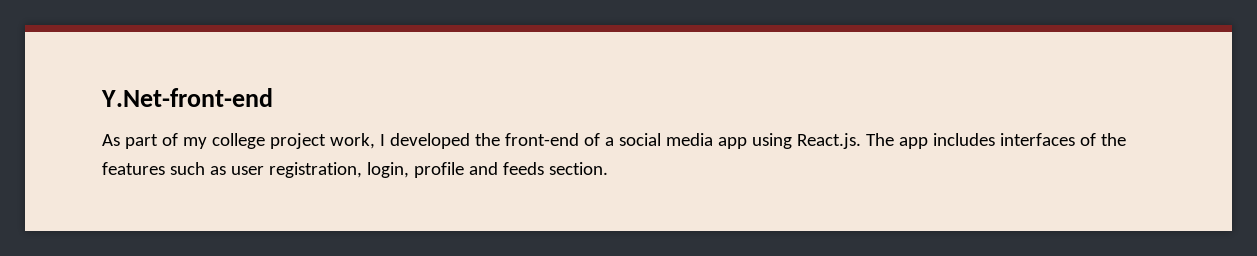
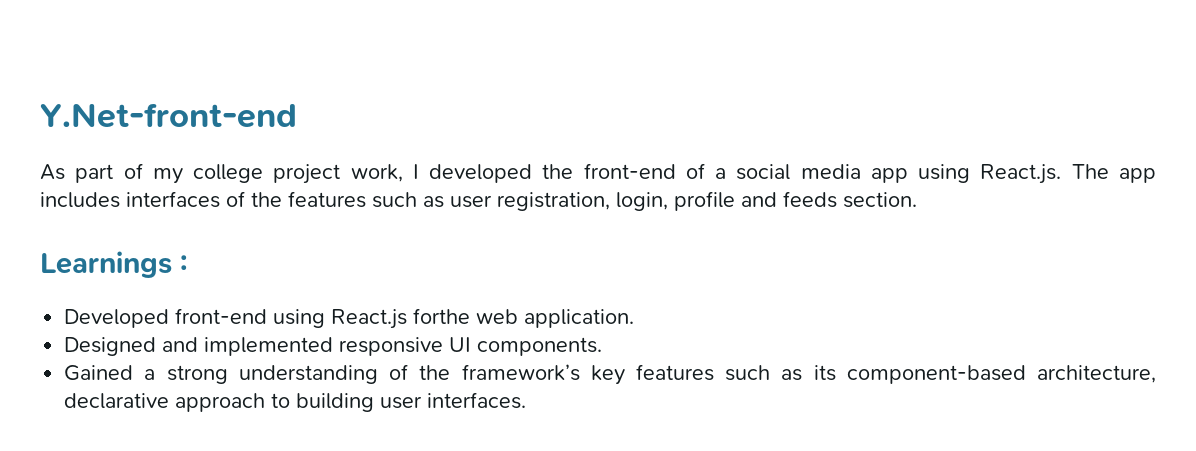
+ Learnings :
+ Developed front-end using React.js forthe web application.
+ Designed and implemented responsive UI components.
+ Gained a strong understanding of the framework’s key features such as its component-based architecture, declarative approach to building user interfaces.

